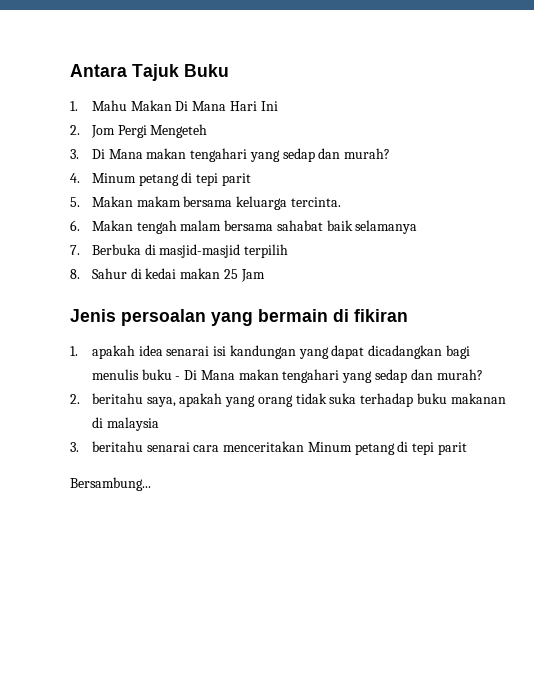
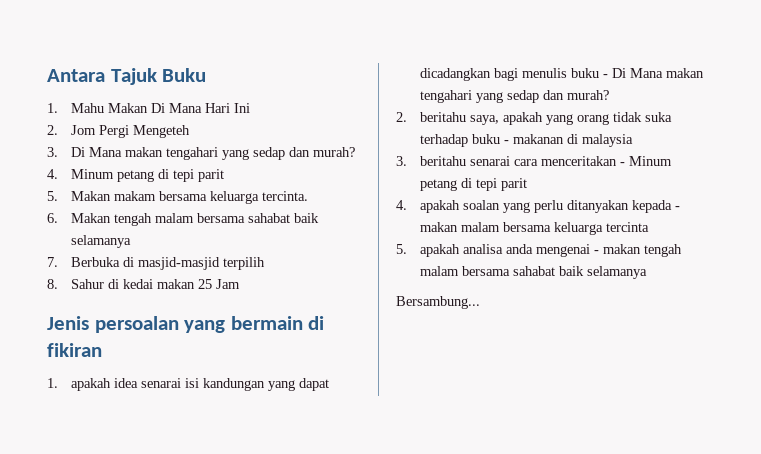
- 2. beritahu saya, apakah yang orang tidak suka terhadap buku makanan di malaysia
+ 2. beritahu saya, apakah yang orang tidak suka terhadap buku - makanan di malaysia
- 3. beritahu senarai cara menceritakan Minum petang di tepi parit
+ 3. beritahu senarai cara menceritakan - Minum petang di tepi parit
+ 4. apakah soalan yang perlu ditanyakan kepada - makan malam bersama keluarga tercinta
+ 5. apakah analisa anda mengenai - makan tengah malam bersama sahabat baik selamanya

